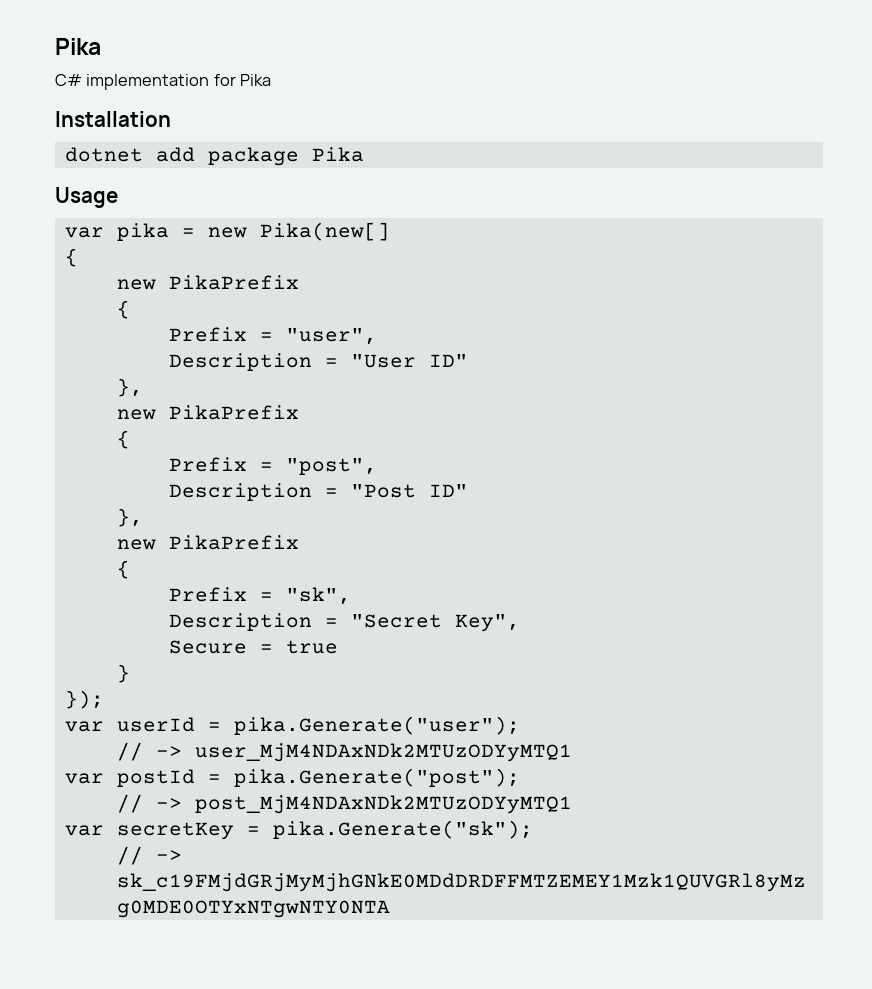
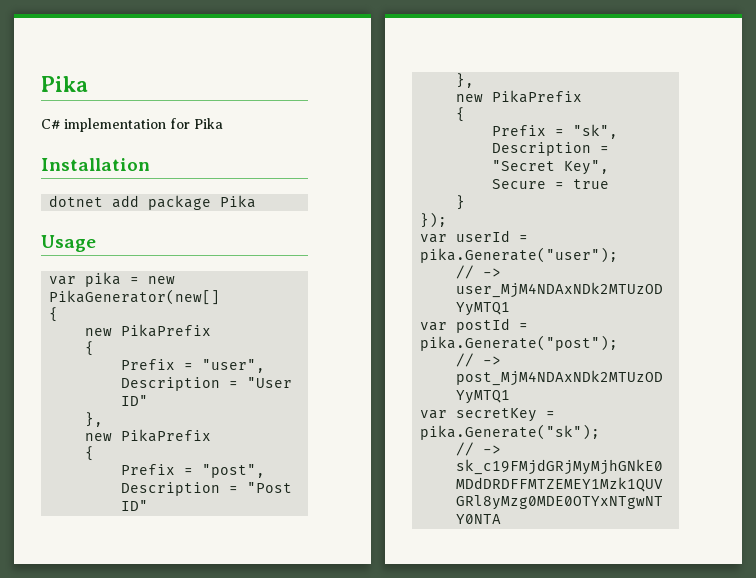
- var pika = new Pika(new[]
+ var pika = new PikaGenerator(new[]

